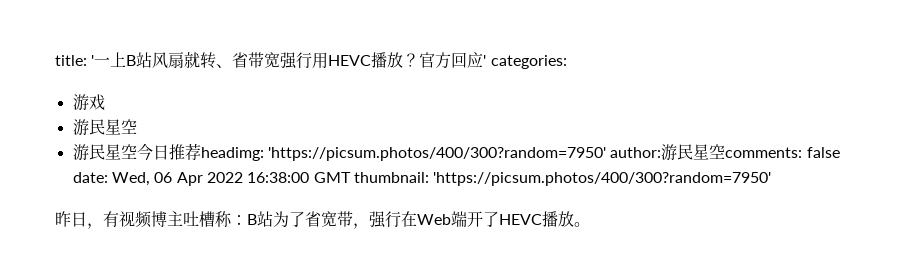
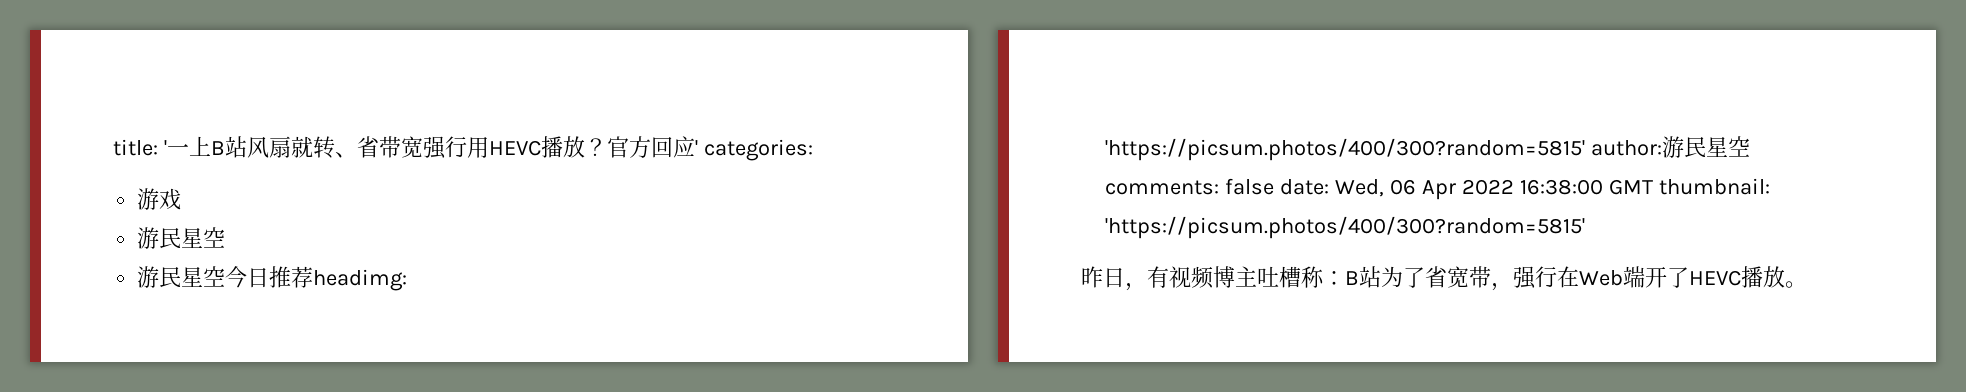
- 游民星空今日推荐headimg: 'https://picsum.photos/400/300?random=7950' author:游民星空comments: false date: Wed, 06 Apr 2022 16:38:00 GMT thumbnail: 'https://picsum.photos/400/300?random=7950'
+ 游民星空今日推荐headimg: 'https://picsum.photos/400/300?random=5815' author:游民星空comments: false date: Wed, 06 Apr 2022 16:38:00 GMT thumbnail: 'https://picsum.photos/400/300?random=5815'

